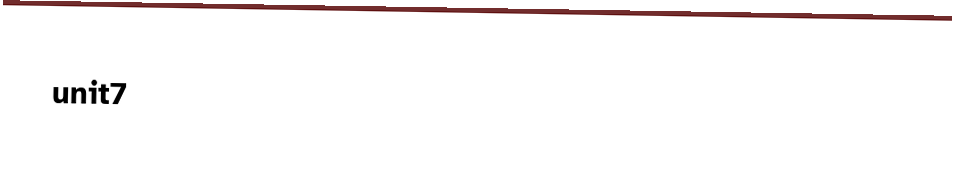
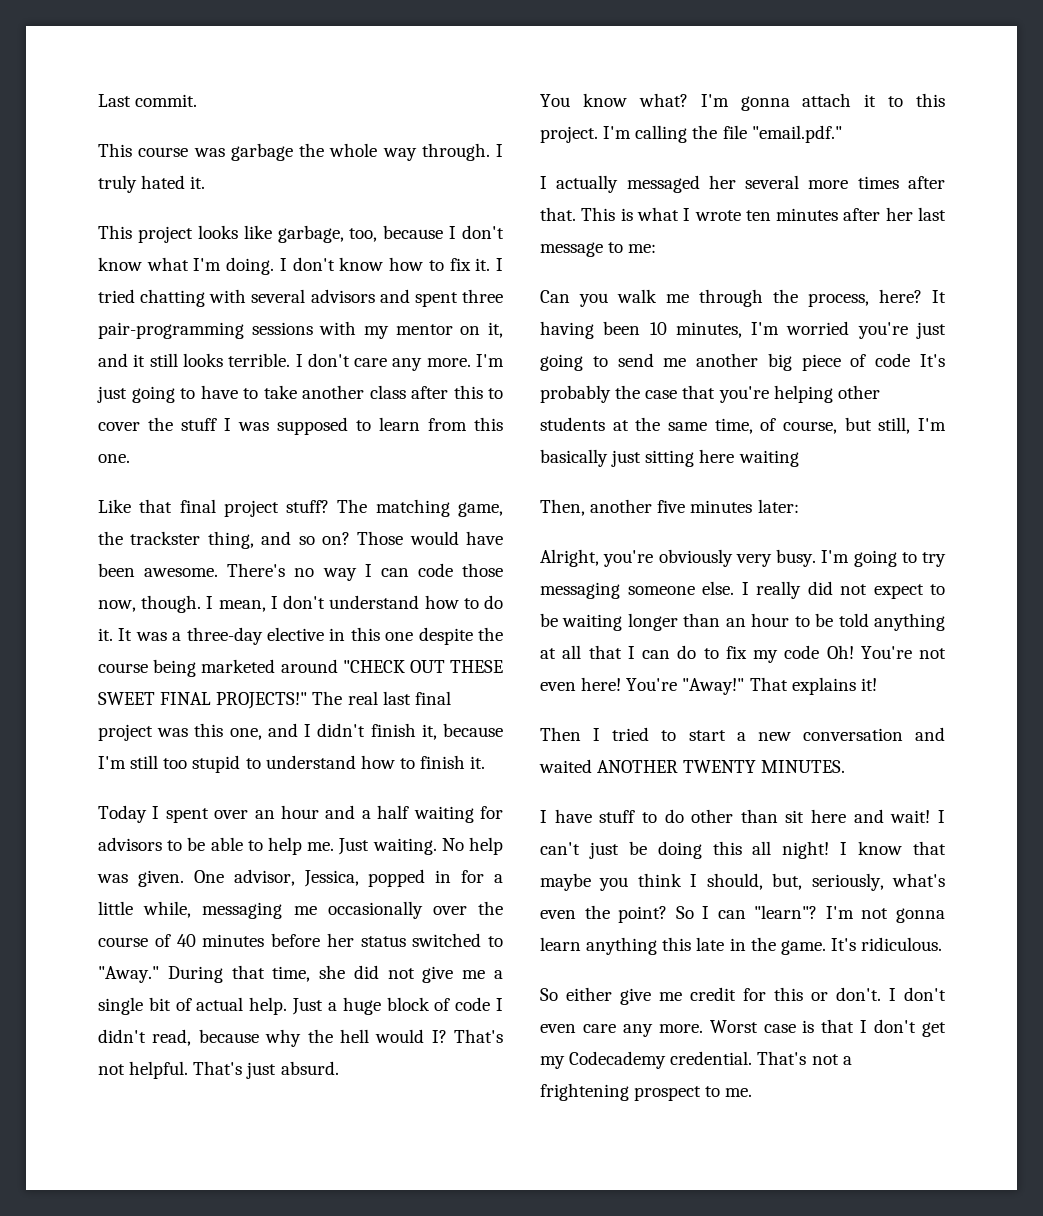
- unit7
+ Last commit.
+ This course was garbage the whole way through. I truly hated it.
+ This project looks like garbage, too, because I don't know what I'm doing. I don't know how to fix it. I tried chatting with several advisors and spent three pair-programming sessions with my mentor on it, and it still looks terrible. I don't care any more. I'm just going to have to take another class after this to cover the stuff I was supposed to learn from this one.
+ Like that final project stuff? The matching game, the trackster thing, and so on? Those would have been awesome. There's no way I can code those now, though. I mean, I don't understand how to do it. It was a three-day elective in this one despite the course being marketed around "CHECK OUT THESE SWEET FINAL PROJECTS!" The real last final project was this one, and I didn't finish it, because I'm still too stupid to understand how to finish it.
+ Today I spent over an hour and a half waiting for advisors to be able to help me. Just waiting. No help was given. One advisor, Jessica, popped in for a little while, messaging me occasionally over the course of 40 minutes before her status switched to "Away." During that time, she did not give me a single bit of actual help. Just a huge block of code I didn't read, because why the hell would I? That's not helpful. That's just absurd.
+ You know what? I'm gonna attach it to this project. I'm calling the file "email.pdf."
+ I actually messaged her several more times after that. This is what I wrote ten minutes after her last message to me:
+ Can you walk me through the process, here? It having been 10 minutes, I'm worried you're just going to send me another big piece of code It's probably the case that you're helping other students at the same time, of course, but still, I'm basically just sitting here waiting
+ Then, another five minutes later:
+ Alright, you're obviously very busy. I'm going to try messaging someone else. I really did not expect to be waiting longer than an hour to be told anything at all that I can do to fix my code Oh! You're not even here! You're "Away!" That explains it!
+ Then I tried to start a new conversation and waited ANOTHER TWENTY MINUTES.
+ I have stuff to do other than sit here and wait! I can't just be doing this all night! I know that maybe you think I should, but, seriously, what's even the point? So I can "learn"? I'm not gonna learn anything this late in the game. It's ridiculous.
+ So either give me credit for this or don't. I don't even care any more. Worst case is that I don't get my Codecademy credential. That's not a frightening prospect to me.

